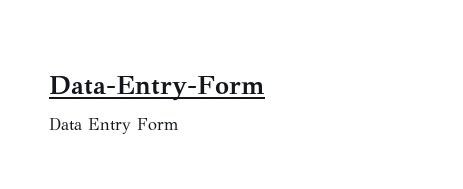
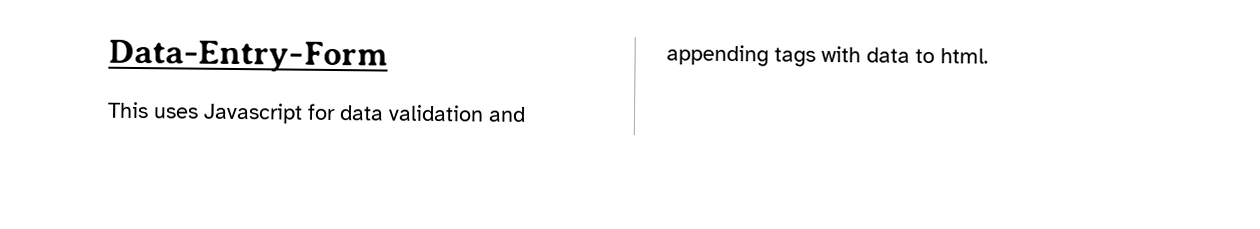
- Data Entry Form
+ This uses Javascript for data validation and appending tags with data to html.

